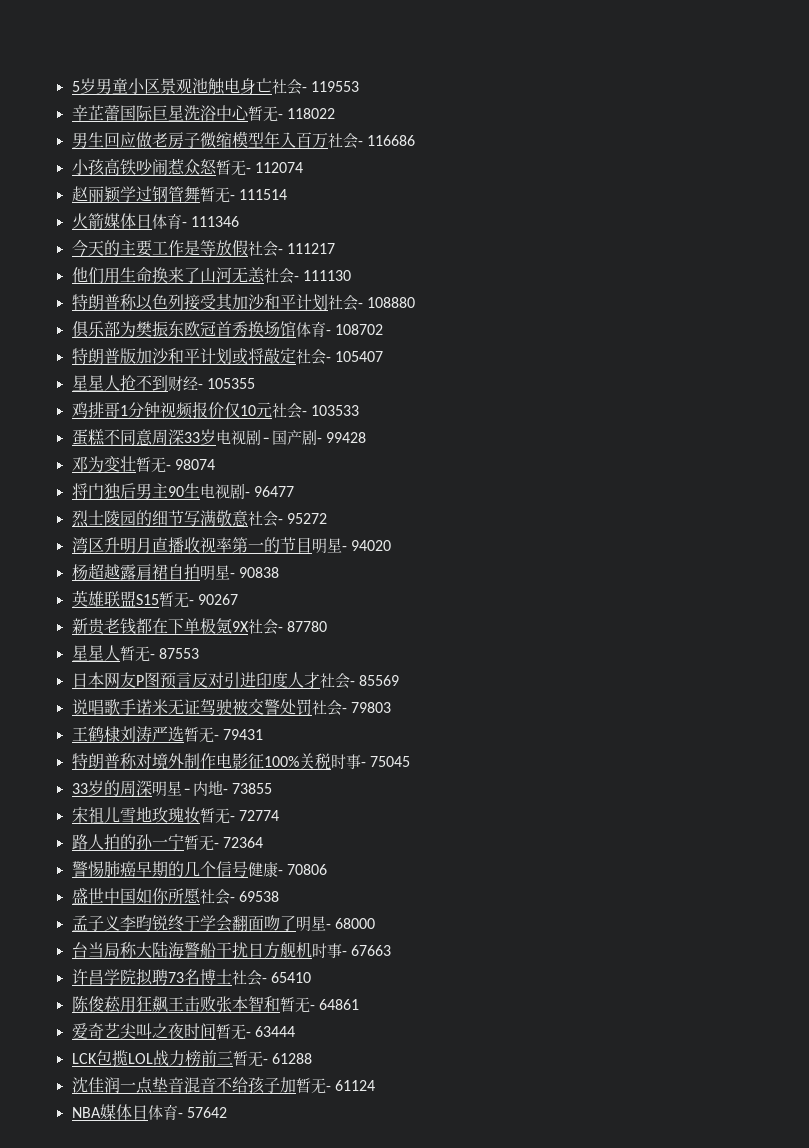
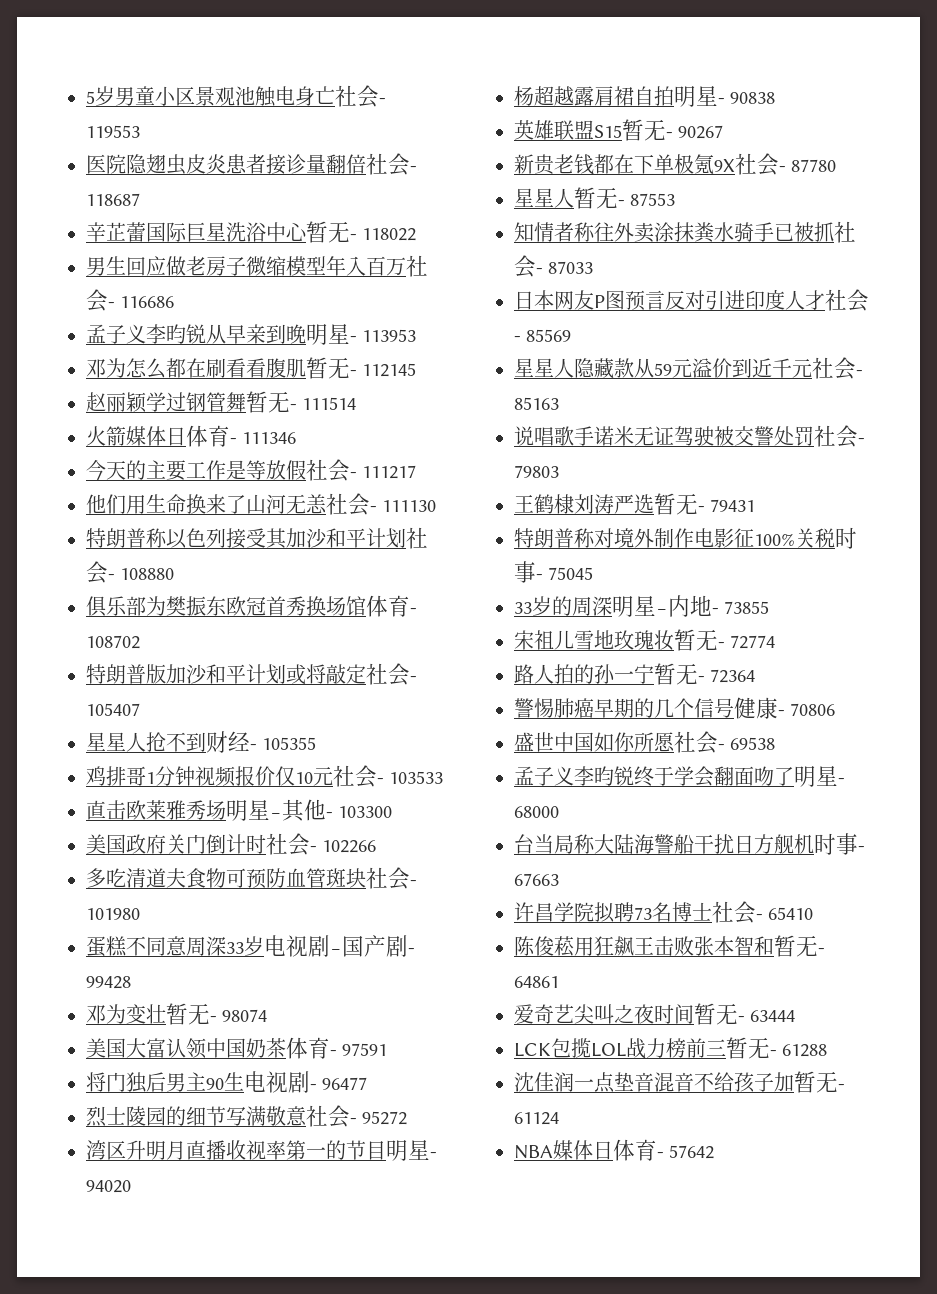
+ 医院隐翅虫皮炎患者接诊量翻倍社会- 118687
- 小孩高铁吵闹惹众怒暂无- 112074
+ 孟子义李昀锐从早亲到晚明星- 113953
+ 邓为怎么都在刷看看腹肌暂无- 112145
+ 直击欧莱雅秀场明星-其他- 103300
+ 美国政府关门倒计时社会- 102266
+ 多吃清道夫食物可预防血管斑块社会- 101980
+ 美国大富认领中国奶茶体育- 97591
+ 知情者称往外卖涂抹粪水骑手已被抓社会- 87033
+ 星星人隐藏款从59元溢价到近千元社会- 85163

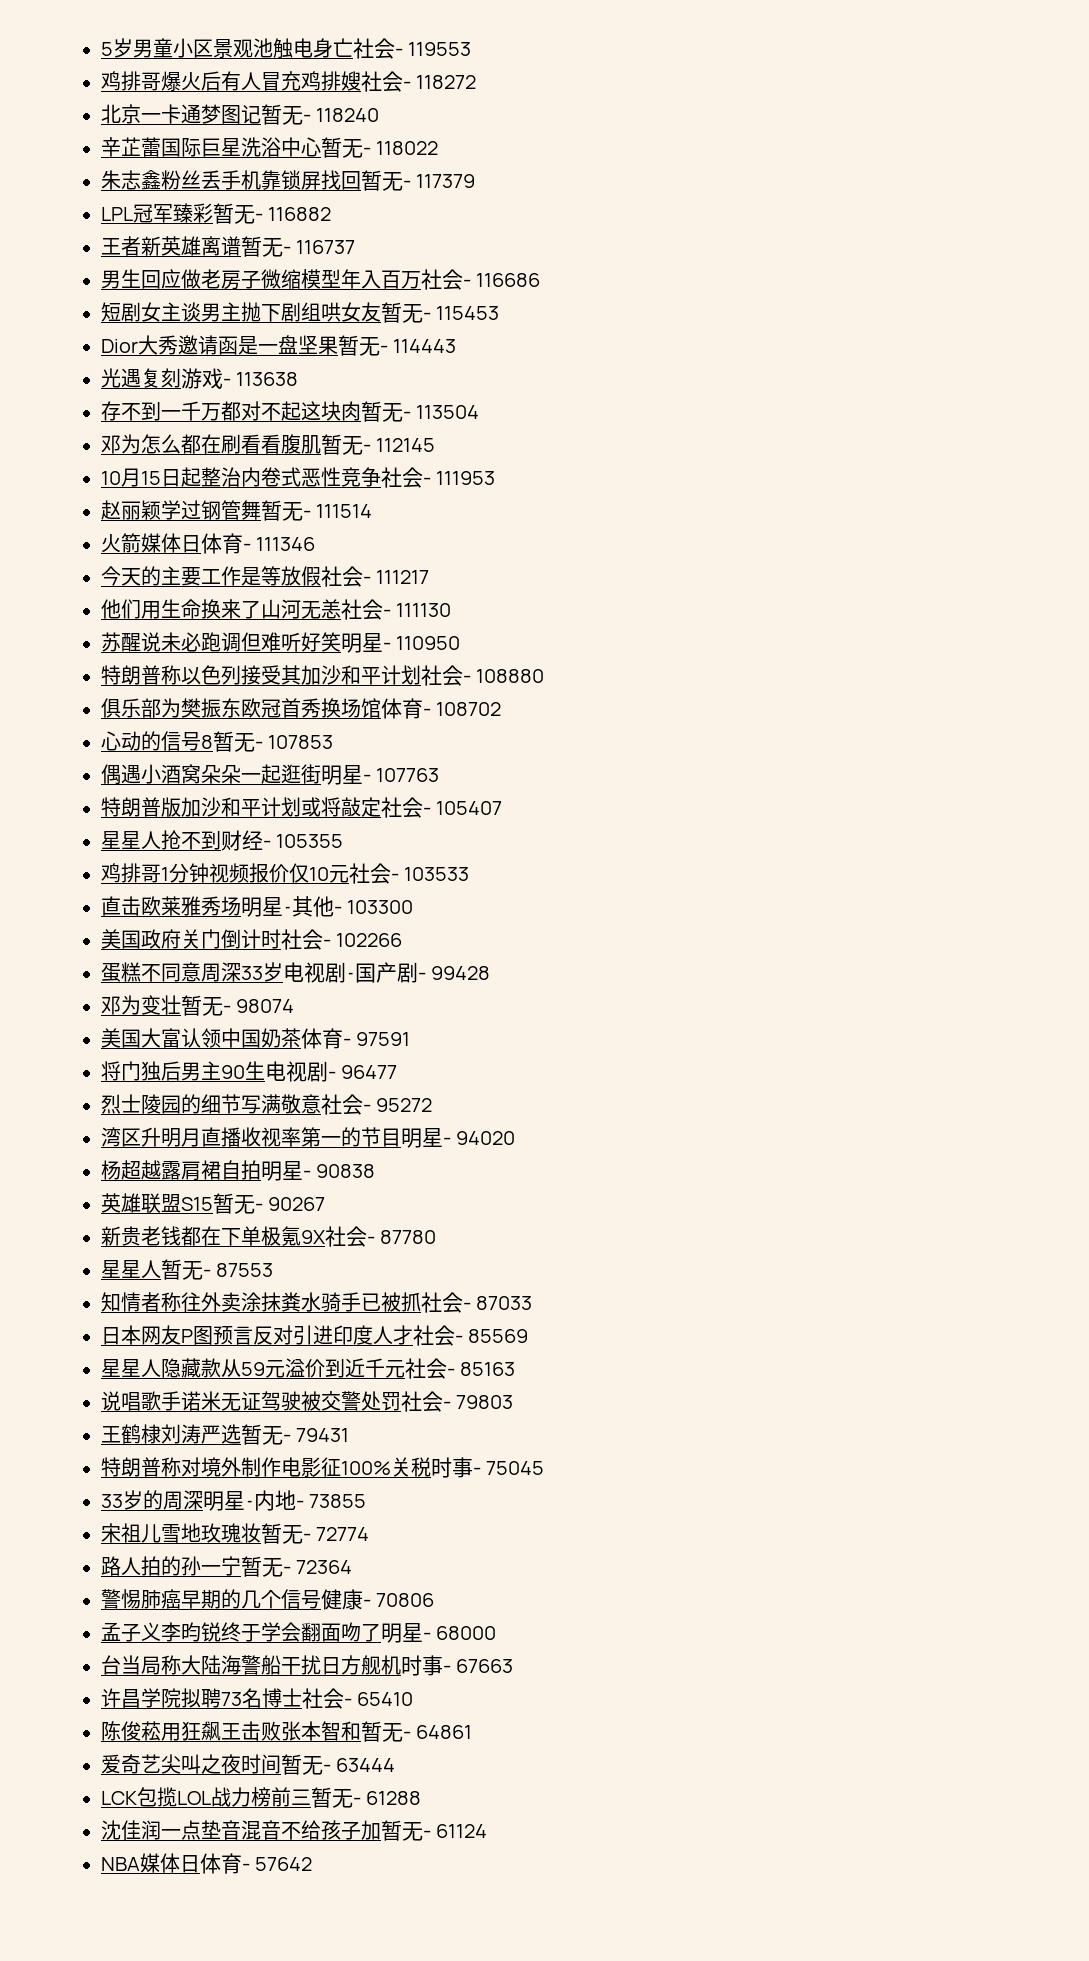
- 医院隐翅虫皮炎患者接诊量翻倍社会- 118687
+ 鸡排哥爆火后有人冒充鸡排嫂社会- 118272
+ 北京一卡通梦图记暂无- 118240
+ 朱志鑫粉丝丢手机靠锁屏找回暂无- 117379
+ LPL冠军臻彩暂无- 116882
+ 王者新英雄离谱暂无- 116737
- 孟子义李昀锐从早亲到晚明星- 113953
+ 短剧女主谈男主抛下剧组哄女友暂无- 115453
+ Dior大秀邀请函是一盘坚果暂无- 114443
+ 光遇复刻游戏- 113638
+ 存不到一千万都对不起这块肉暂无- 113504
+ 10月15日起整治内卷式恶性竞争社会- 111953
+ 苏醒说未必跑调但难听好笑明星- 110950
+ 心动的信号8暂无- 107853
+ 偶遇小酒窝朵朵一起逛街明星- 107763
- 多吃清道夫食物可预防血管斑块社会- 101980
- 盛世中国如你所愿社会- 69538

